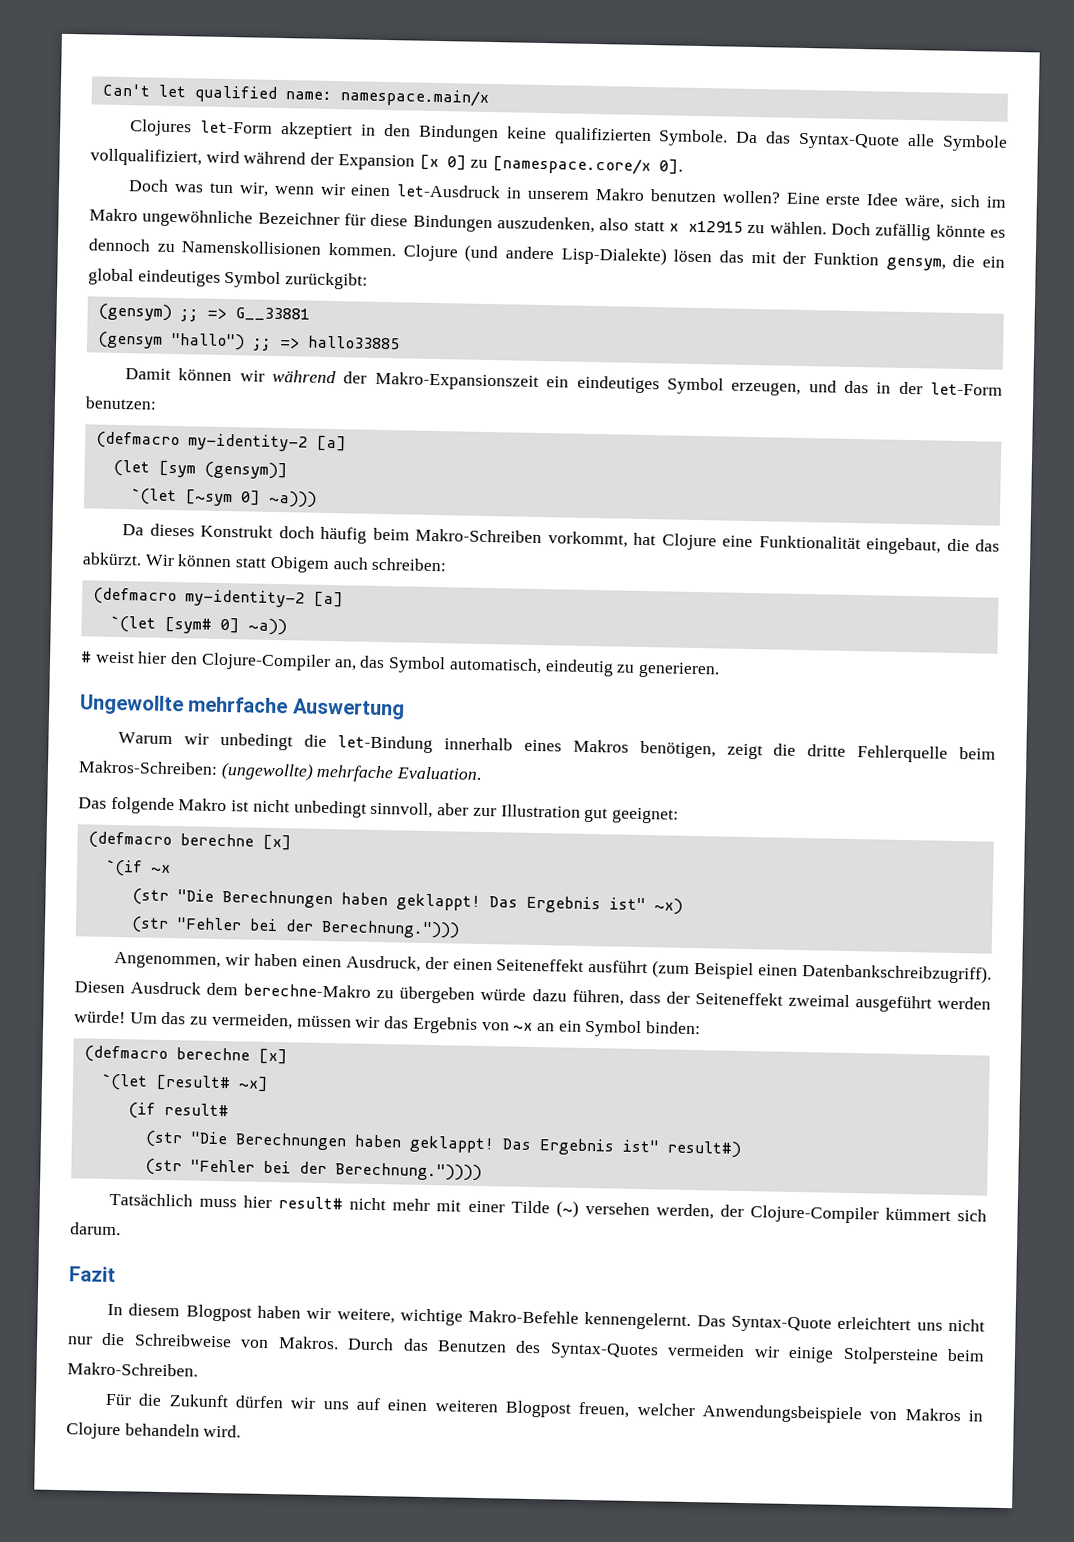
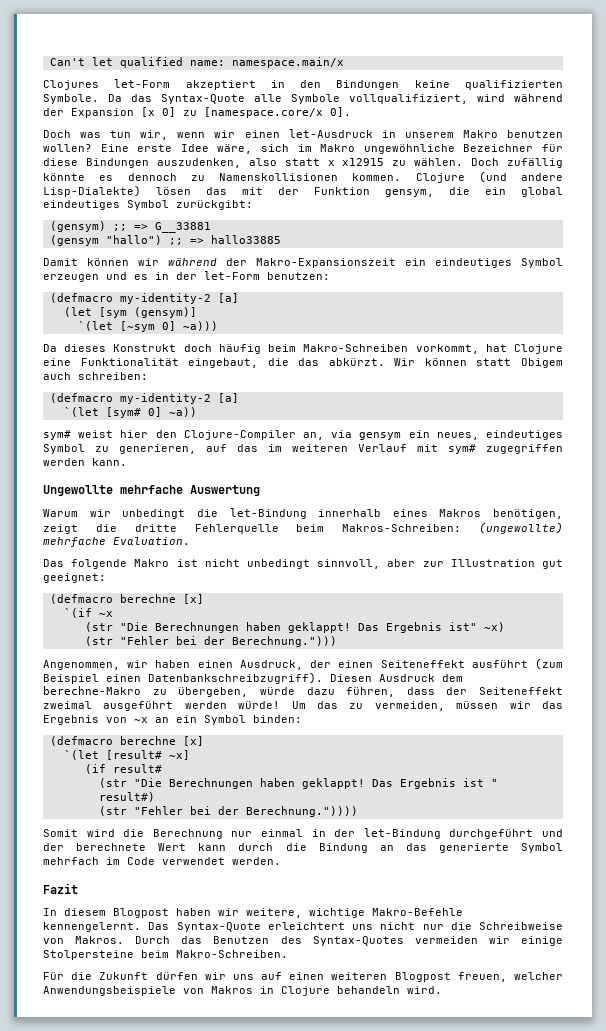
- Damit können wir während der Makro-Expansionszeit ein eindeutiges Symbol erzeugen, und das in der let-Form benutzen:
+ Damit können wir während der Makro-Expansionszeit ein eindeutiges Symbol erzeugen und es in der let-Form benutzen:
- # weist hier den Clojure-Compiler an, das Symbol automatisch, eindeutig zu generieren.
+ sym# weist hier den Clojure-Compiler an, via gensym ein neues, eindeutiges Symbol zu generieren, auf das im weiteren Verlauf mit sym# zugegriffen werden kann.
- Diesen Ausdruck dem berechne-Makro zu übergeben würde dazu führen, dass der Seiteneffekt zweimal ausgeführt werden würde!
+ Diesen Ausdruck dem berechne-Makro zu übergeben, würde dazu führen, dass der Seiteneffekt zweimal ausgeführt werden würde!
- Das Ergebnis ist" result#)
+ Das Ergebnis ist " result#)
- Tatsächlich muss hier result# nicht mehr mit einer Tilde (~) versehen werden, der Clojure-Compiler kümmert sich darum.
+ Somit wird die Berechnung nur einmal in der let-Bindung durchgeführt und der berechnete Wert kann durch die Bindung an das generierte Symbol mehrfach im Code verwendet werden.

